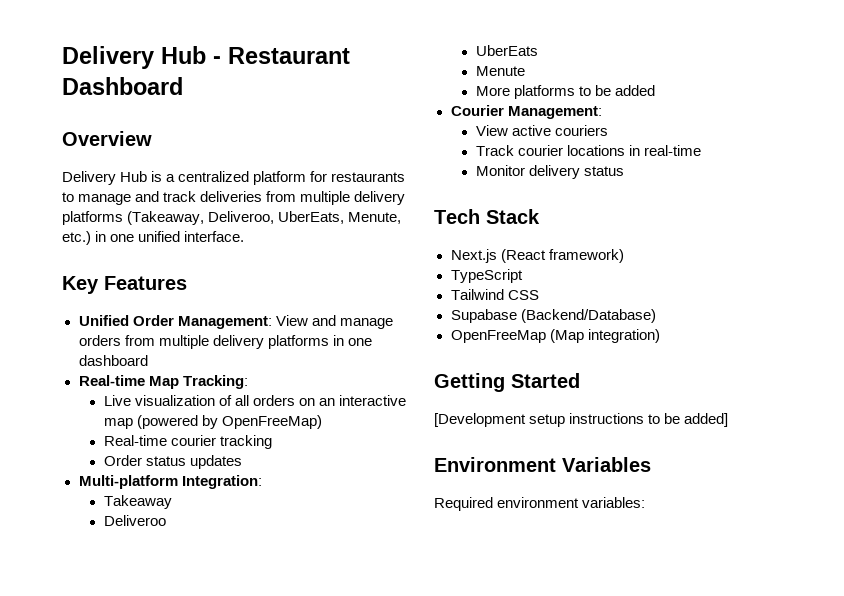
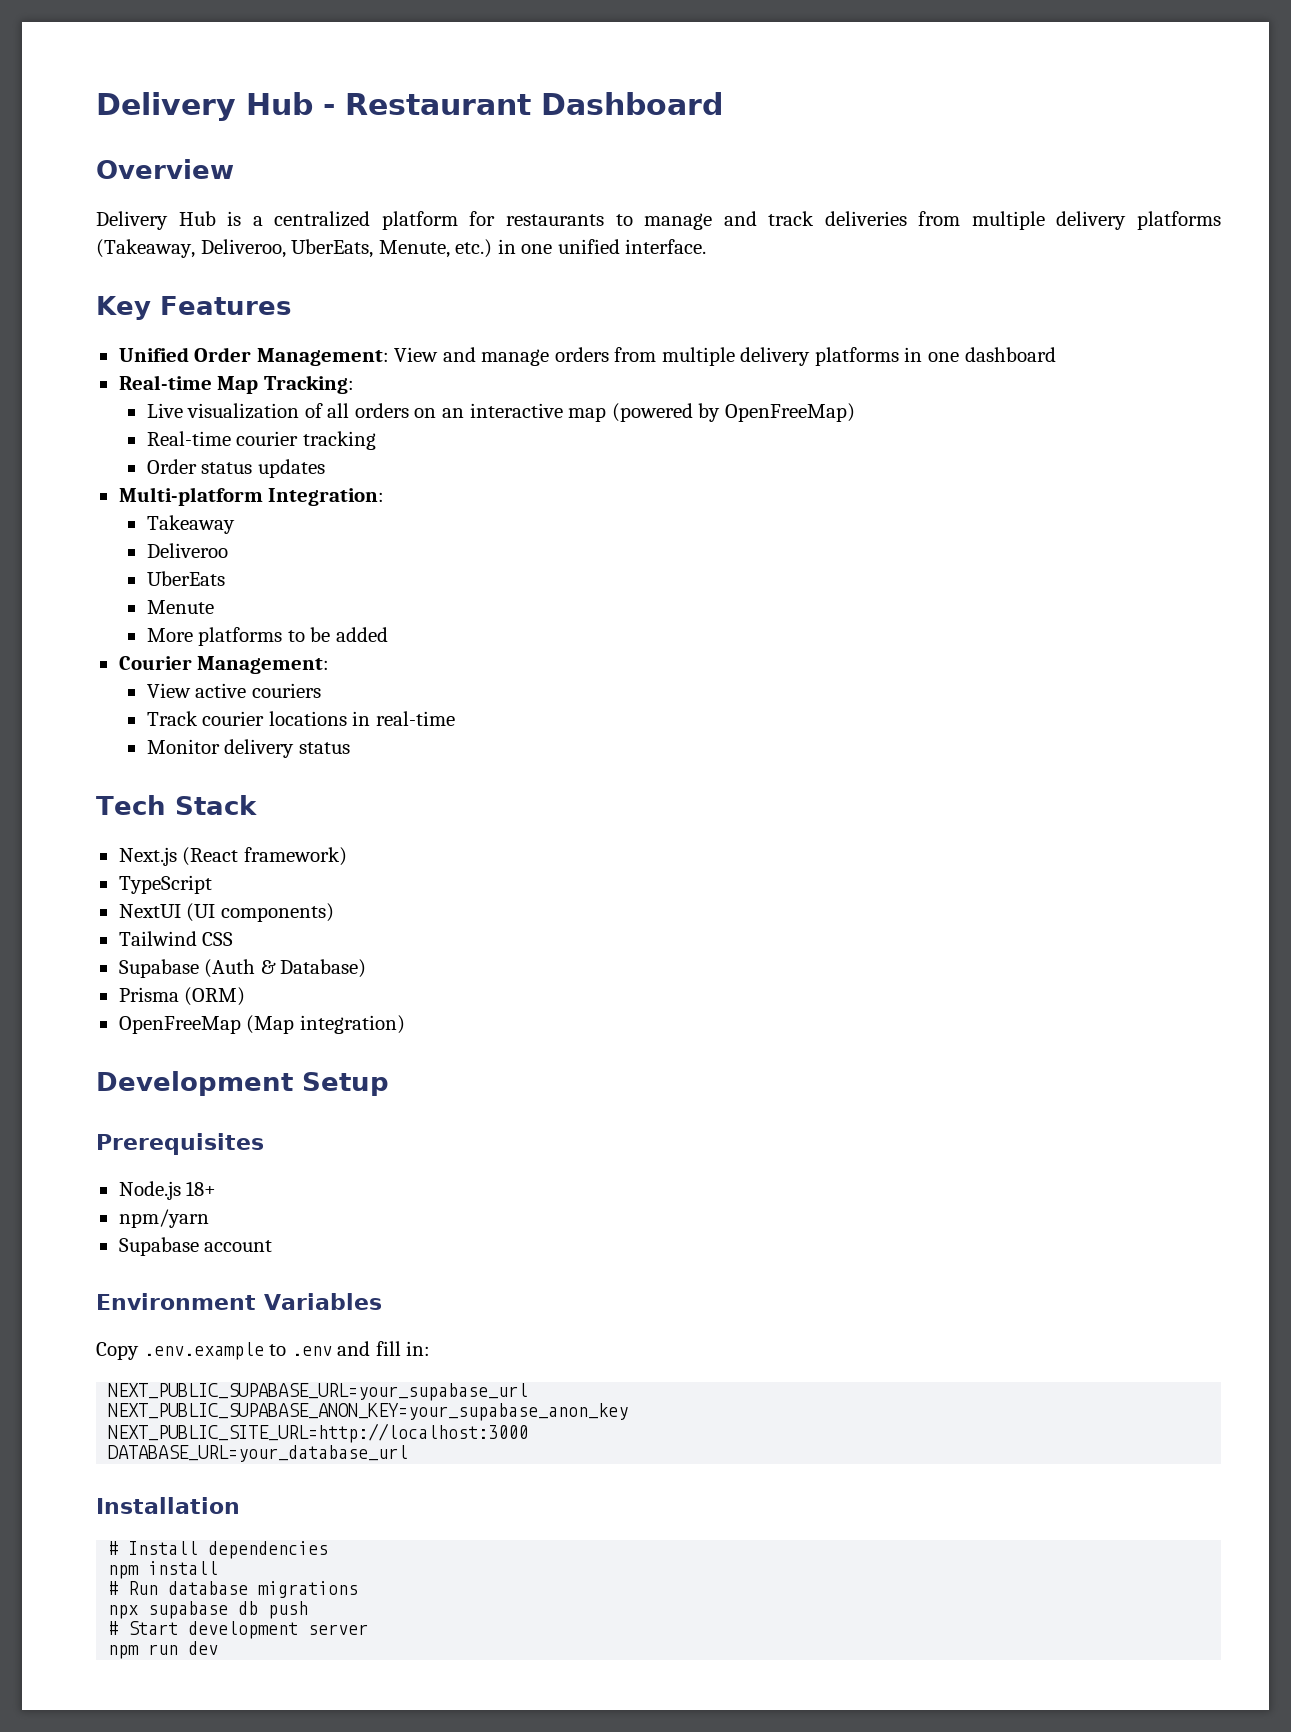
+ NextUI (UI components)
- Supabase (Backend/Database)
+ Supabase (Auth & Database)
+ Prisma (ORM)
  OpenFreeMap (Map integration)
- Getting Started
- [Development setup instructions to be added]
+ Development Setup
+ Prerequisites
+ Node.js 18+
+ npm/yarn
+ Supabase account
  Environment Variables
- Required environment variables:
+ Copy .env.example to .env and fill in:
+ NEXT_PUBLIC_SUPABASE_URL=your_supabase_url
+ NEXT_PUBLIC_SUPABASE_ANON_KEY=your_supabase_anon_key
+ NEXT_PUBLIC_SITE_URL=http://localhost:3000
+ DATABASE_URL=your_database_url
+ Installation
+ # Install dependencies
+ npm install
+ # Run database migrations
+ npx supabase db push
+ # Start development server
+ npm run dev

